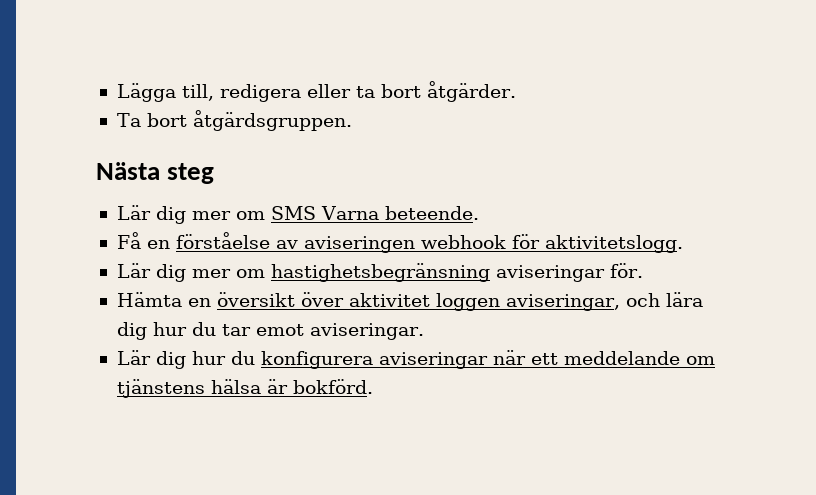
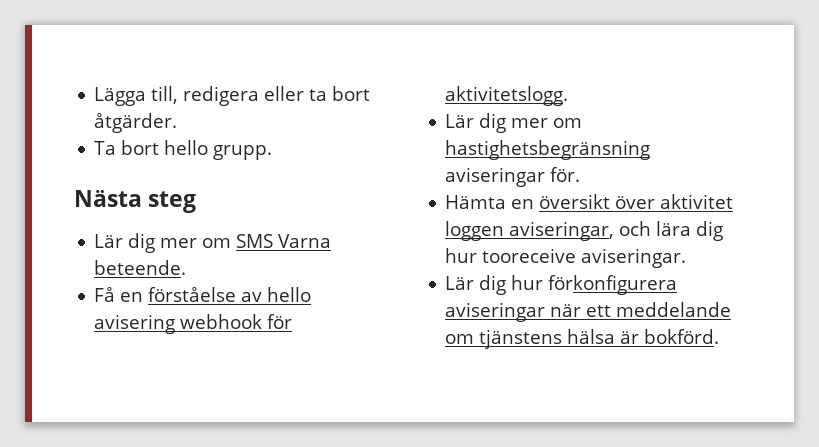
- Ta bort åtgärdsgruppen.
+ Ta bort hello grupp.
- Få en förståelse av aviseringen webhook för aktivitetslogg.
+ Få en förståelse av hello avisering webhook för aktivitetslogg.
- Hämta en översikt över aktivitet loggen aviseringar, och lära dig hur du tar emot aviseringar.
+ Hämta en översikt över aktivitet loggen aviseringar, och lära dig hur tooreceive aviseringar.
- Lär dig hur du konfigurera aviseringar när ett meddelande om tjänstens hälsa är bokförd.
+ Lär dig hur förkonfigurera aviseringar när ett meddelande om tjänstens hälsa är bokförd.

